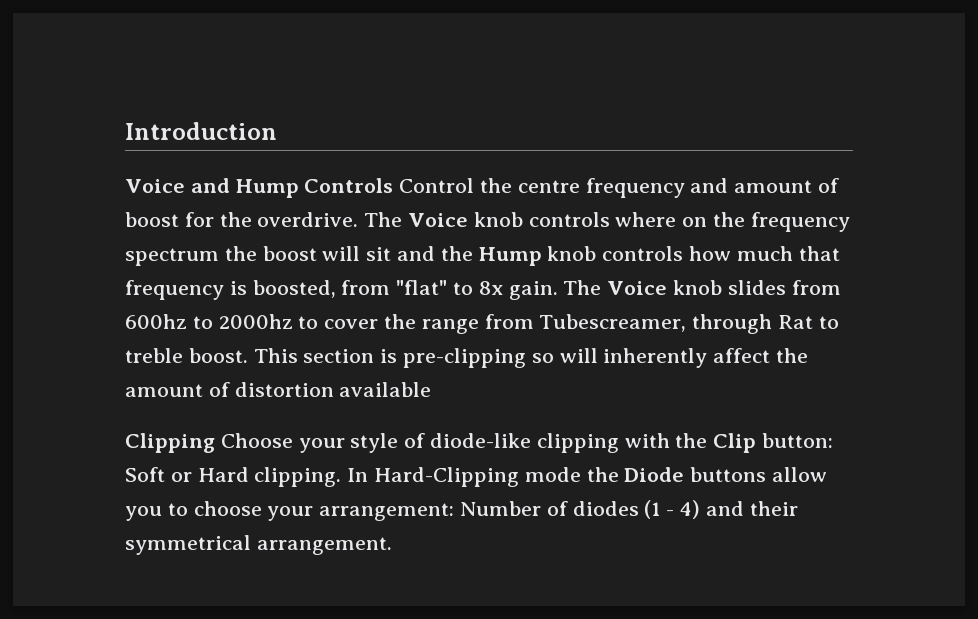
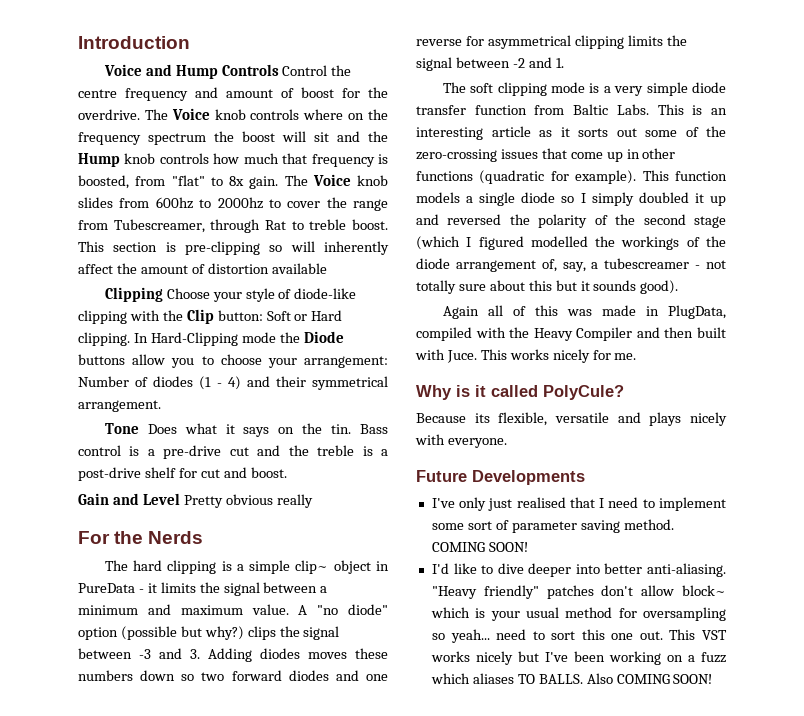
+ Tone Does what it says on the tin. Bass control is a pre-drive cut and the treble is a post-drive shelf for cut and boost.
+ Gain and Level Pretty obvious really
+ For the Nerds
+ The hard clipping is a simple clip~ object in PureData - it limits the signal between a minimum and maximum value. A "no diode" option (possible but why?) clips the signal between -3 and 3. Adding diodes moves these numbers down so two forward diodes and one reverse for asymmetrical clipping limits the signal between -2 and 1.
+ The soft clipping mode is a very simple diode transfer function from Baltic Labs. This is an interesting article as it sorts out some of the zero-crossing issues that come up in other functions (quadratic for example). This function models a single diode so I simply doubled it up and reversed the polarity of the second stage (which I figured modelled the workings of the diode arrangement of, say, a tubescreamer - not totally sure about this but it sounds good).
+ Again all of this was made in PlugData, compiled with the Heavy Compiler and then built with Juce. This works nicely for me.
+ Why is it called PolyCule?
+ Because its flexible, versatile and plays nicely with everyone.
+ Future Developments
+ I've only just realised that I need to implement some sort of parameter saving method. COMING SOON!
+ I'd like to dive deeper into better anti-aliasing. "Heavy friendly" patches don't allow block~ which is your usual method for oversampling so yeah... need to sort this one out. This VST works nicely but I've been working on a fuzz which aliases TO BALLS. Also COMING SOON!

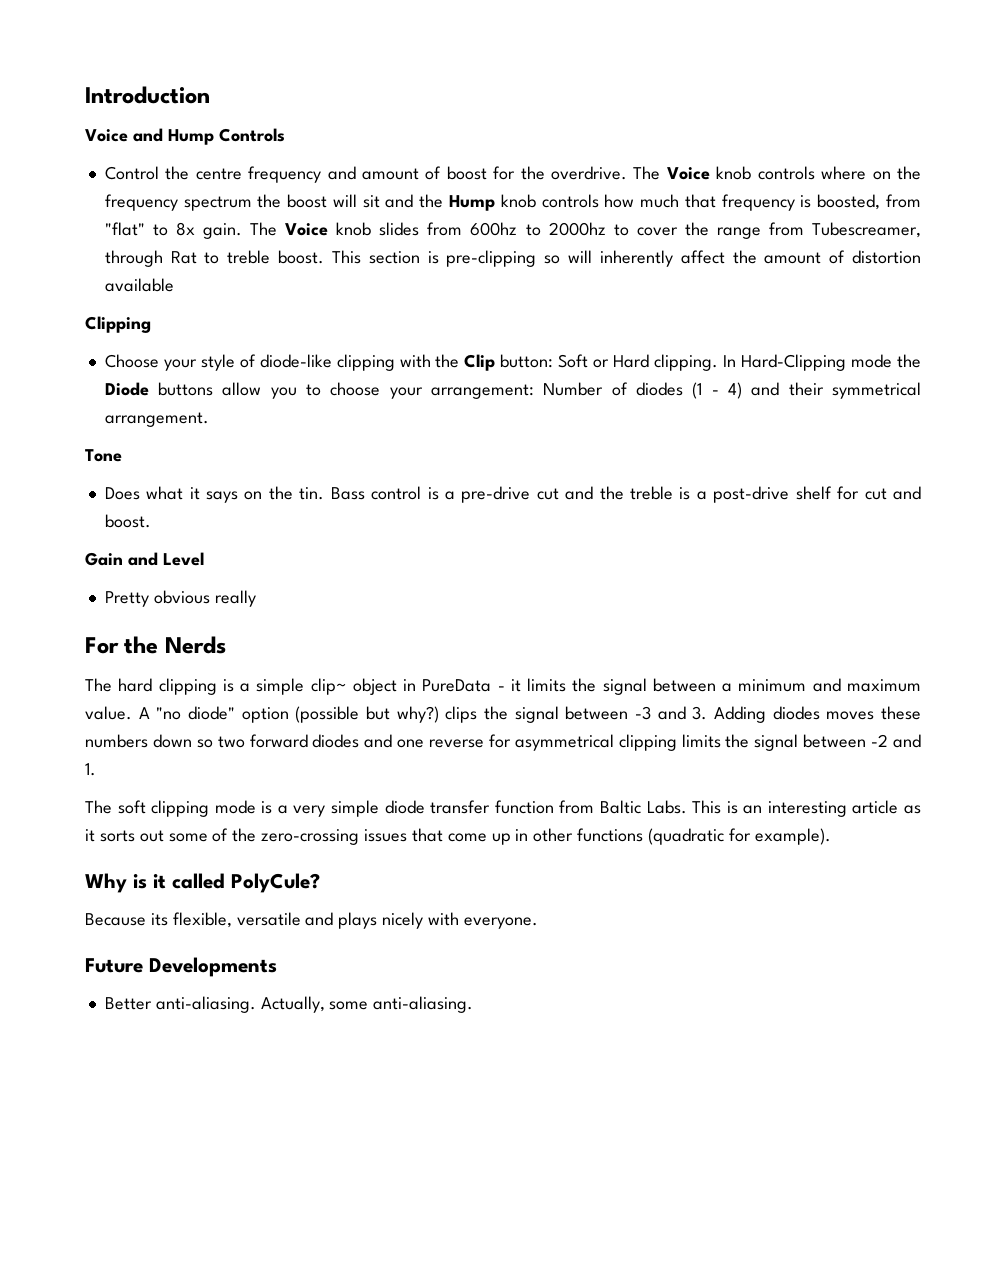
- Voice and Hump Controls Control the centre frequency and amount of boost for the overdrive.
+ Voice and Hump Controls
+ Control the centre frequency and amount of boost for the overdrive.
- Clipping Choose your style of diode-like clipping with the Clip button: Soft or Hard clipping.
+ Clipping
+ Choose your style of diode-like clipping with the Clip button: Soft or Hard clipping.
- Tone Does what it says on the tin.
+ Tone
+ Does what it says on the tin.
- Gain and Level Pretty obvious really
+ Gain and Level
+ Pretty obvious really
- This function models a single diode so I simply doubled it up and reversed the polarity of the second stage (which I figured modelled the workings of the diode arrangement of, say, a tubescreamer - not totally sure about this but it sounds good).
- Again all of this was made in PlugData, compiled with the Heavy Compiler and then built with Juce. This works nicely for me.
- I've only just realised that I need to implement some sort of parameter saving method. COMING SOON!
- I'd like to dive deeper into better anti-aliasing. "Heavy friendly" patches don't allow block~ which is your usual method for oversampling so yeah... need to sort this one out. This VST works nicely but I've been working on a fuzz which aliases TO BALLS. Also COMING SOON!
+ Better anti-aliasing. Actually, some anti-aliasing.

